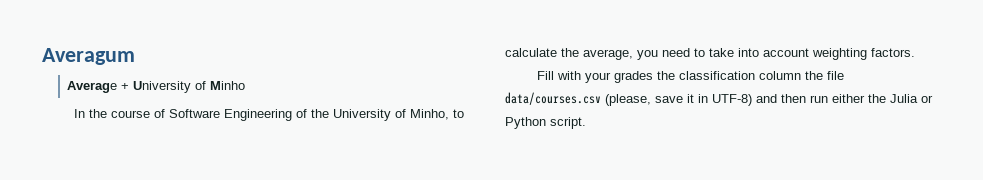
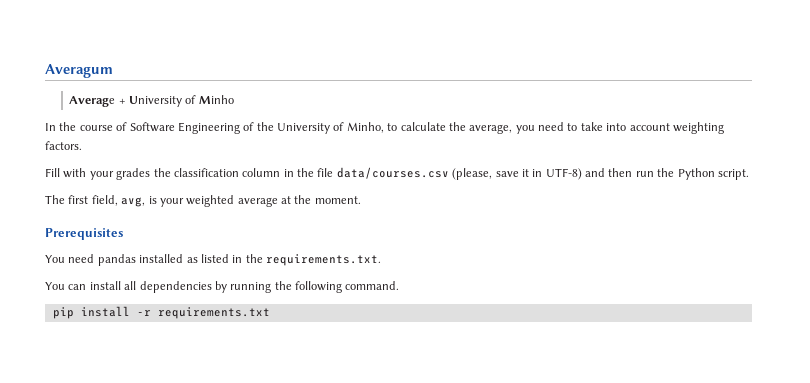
- Fill with your grades the classification column the file data/courses.csv (please, save it in UTF-8) and then run either the Julia or Python script.
+ Fill with your grades the classification column in the file data/courses.csv (please, save it in UTF-8) and then run the Python script.
+ The first field, avg, is your weighted average at the moment.
+ Prerequisites
+ You need pandas installed as listed in the requirements.txt.
+ You can install all dependencies by running the following command.
+ pip install -r requirements.txt

